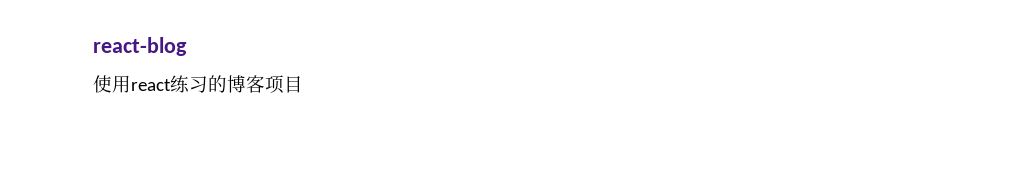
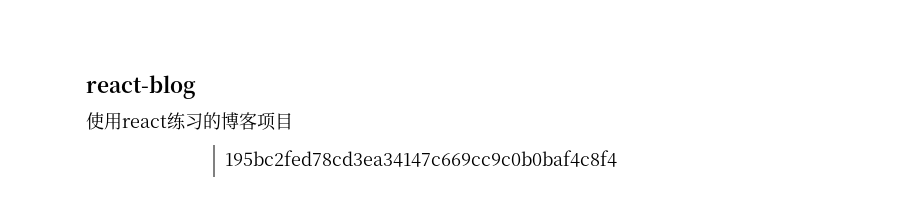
+ 195bc2fed78cd3ea34147c669cc9c0b0baf4c8f4

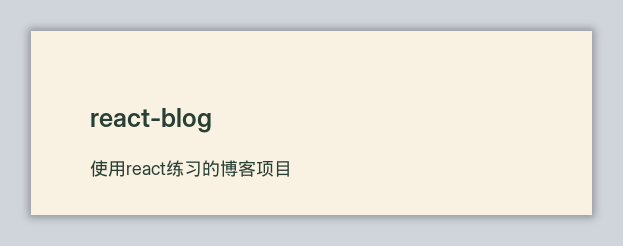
- 195bc2fed78cd3ea34147c669cc9c0b0baf4c8f4

